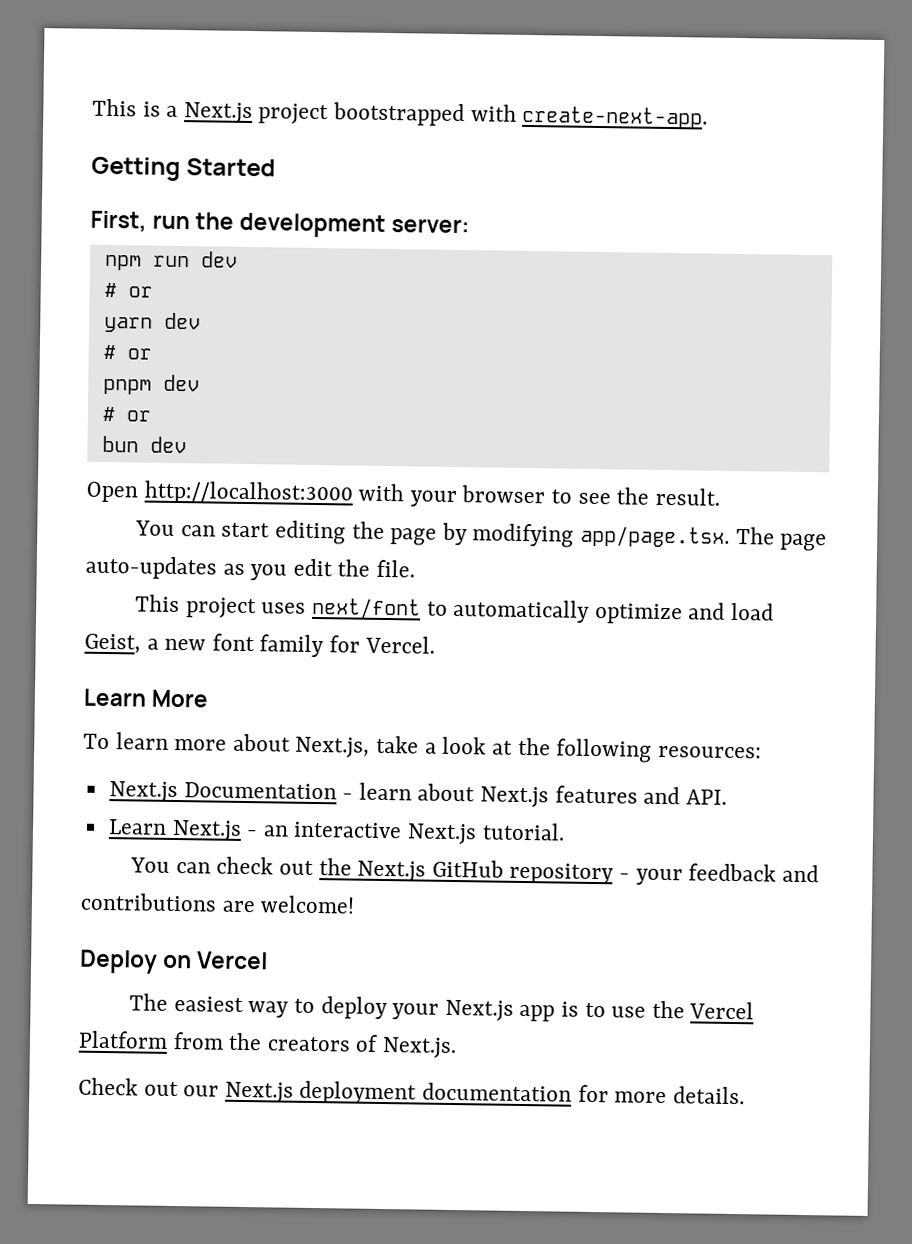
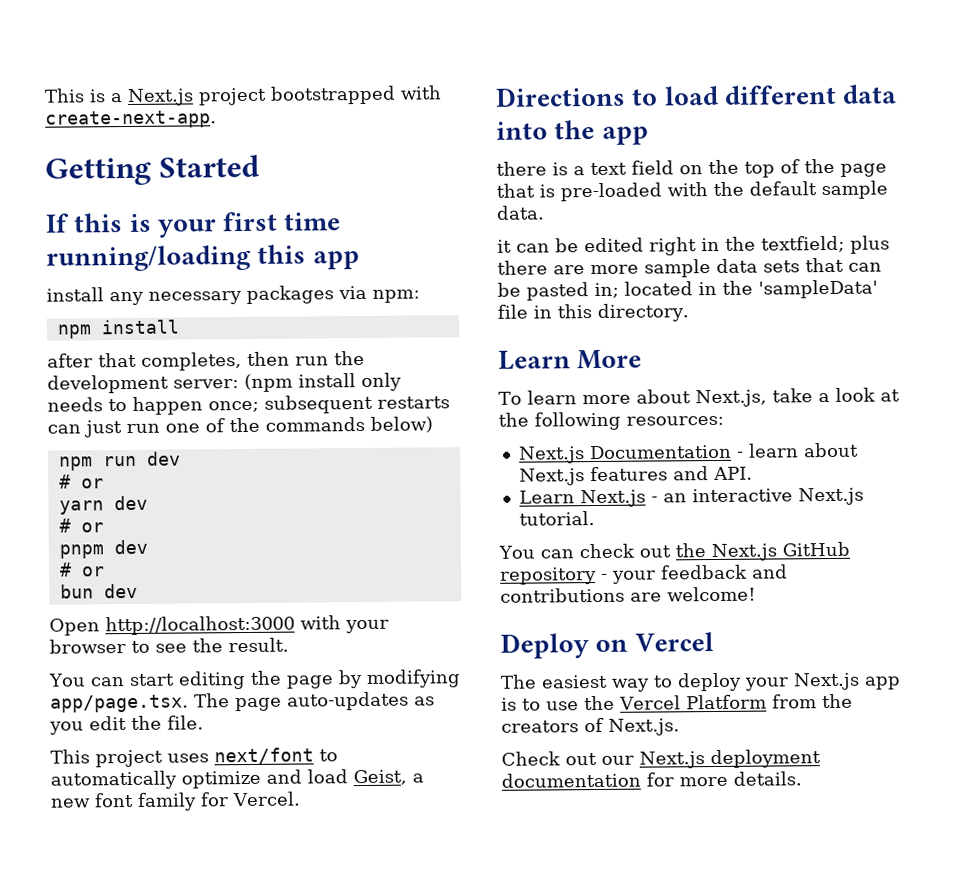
- First, run the development server:
+ If this is your first time running/loading this app
+ install any necessary packages via npm:
+ npm install
+ after that completes, then run the development server: (npm install only needs to happen once; subsequent restarts can just run one of the commands below)
+ Directions to load different data into the app
+ there is a text field on the top of the page that is pre-loaded with the default sample data.
+ it can be edited right in the textfield; plus there are more sample data sets that can be pasted in; located in the 'sampleData' file in this directory.

